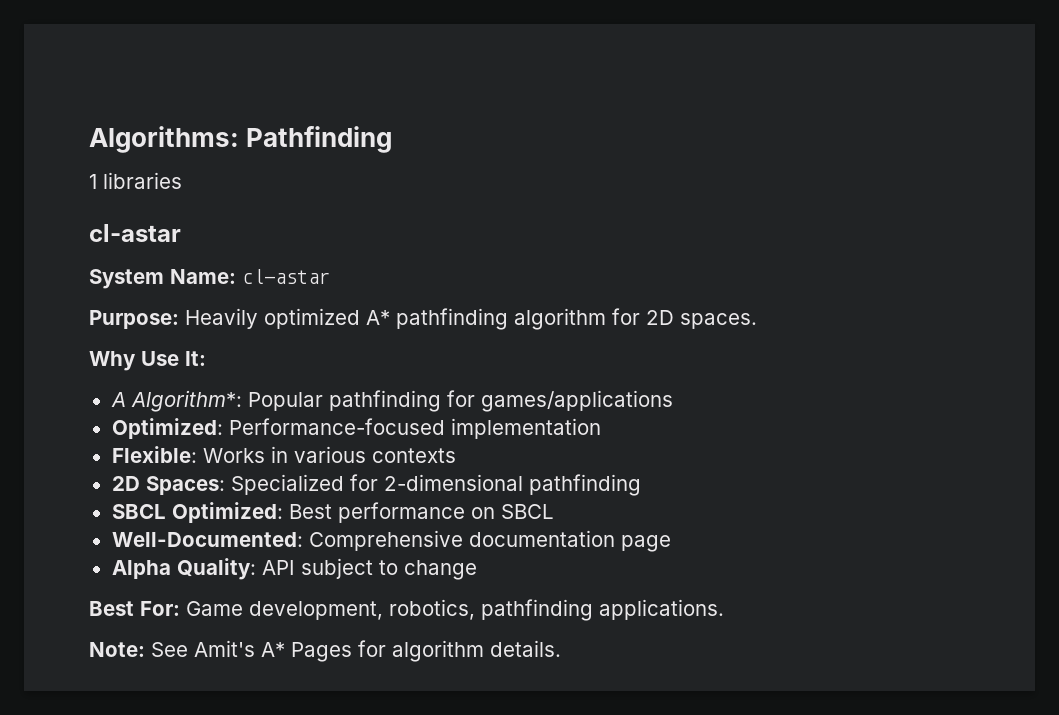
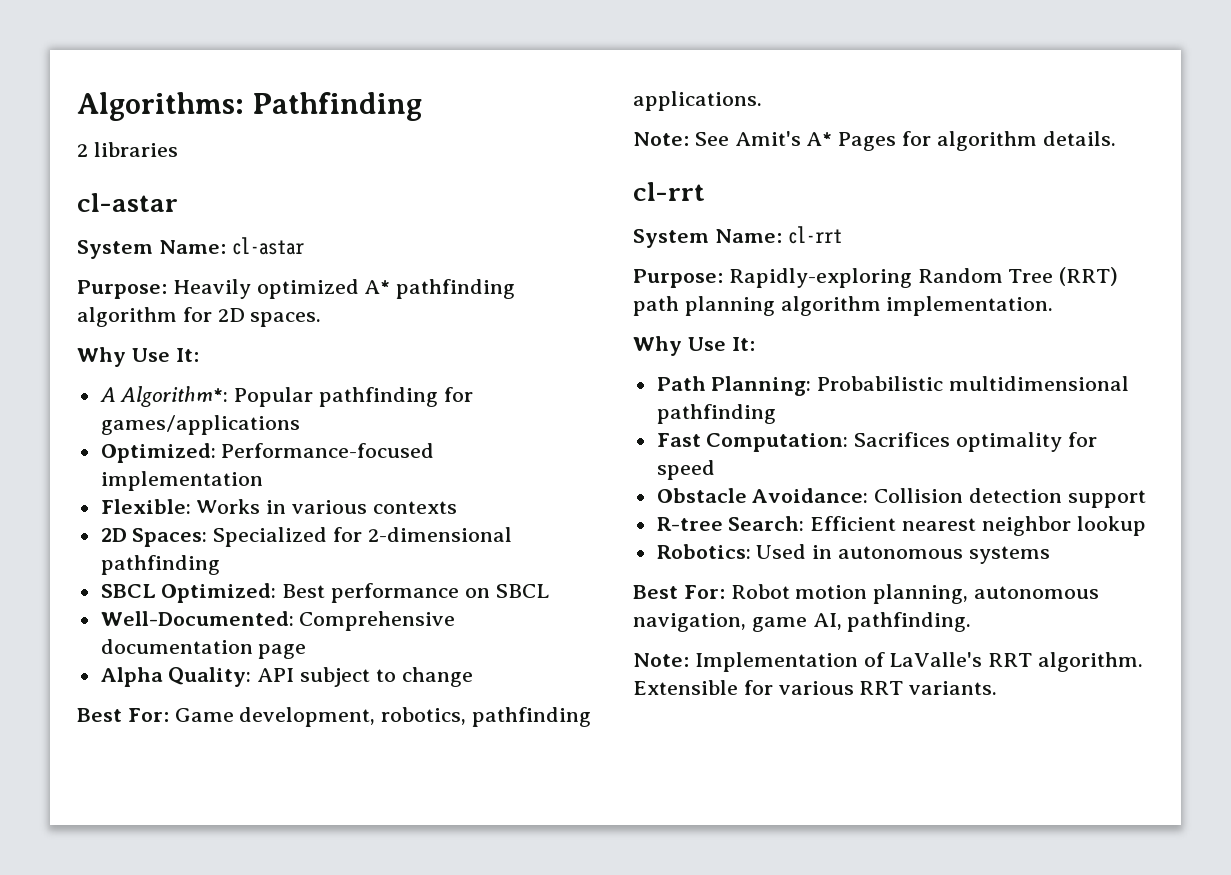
- 1 libraries
+ 2 libraries
  Note: See Amit's A* Pages for algorithm details.
+ cl-rrt
+ System Name: cl-rrt
+ Purpose: Rapidly-exploring Random Tree (RRT) path planning algorithm implementation.
+ Why Use It:
+ Path Planning: Probabilistic multidimensional pathfinding
+ Fast Computation: Sacrifices optimality for speed
+ Obstacle Avoidance: Collision detection support
+ R-tree Search: Efficient nearest neighbor lookup
+ Robotics: Used in autonomous systems
+ Best For: Robot motion planning, autonomous navigation, game AI, pathfinding.
+ Note: Implementation of LaValle's RRT algorithm. Extensible for various RRT variants.

